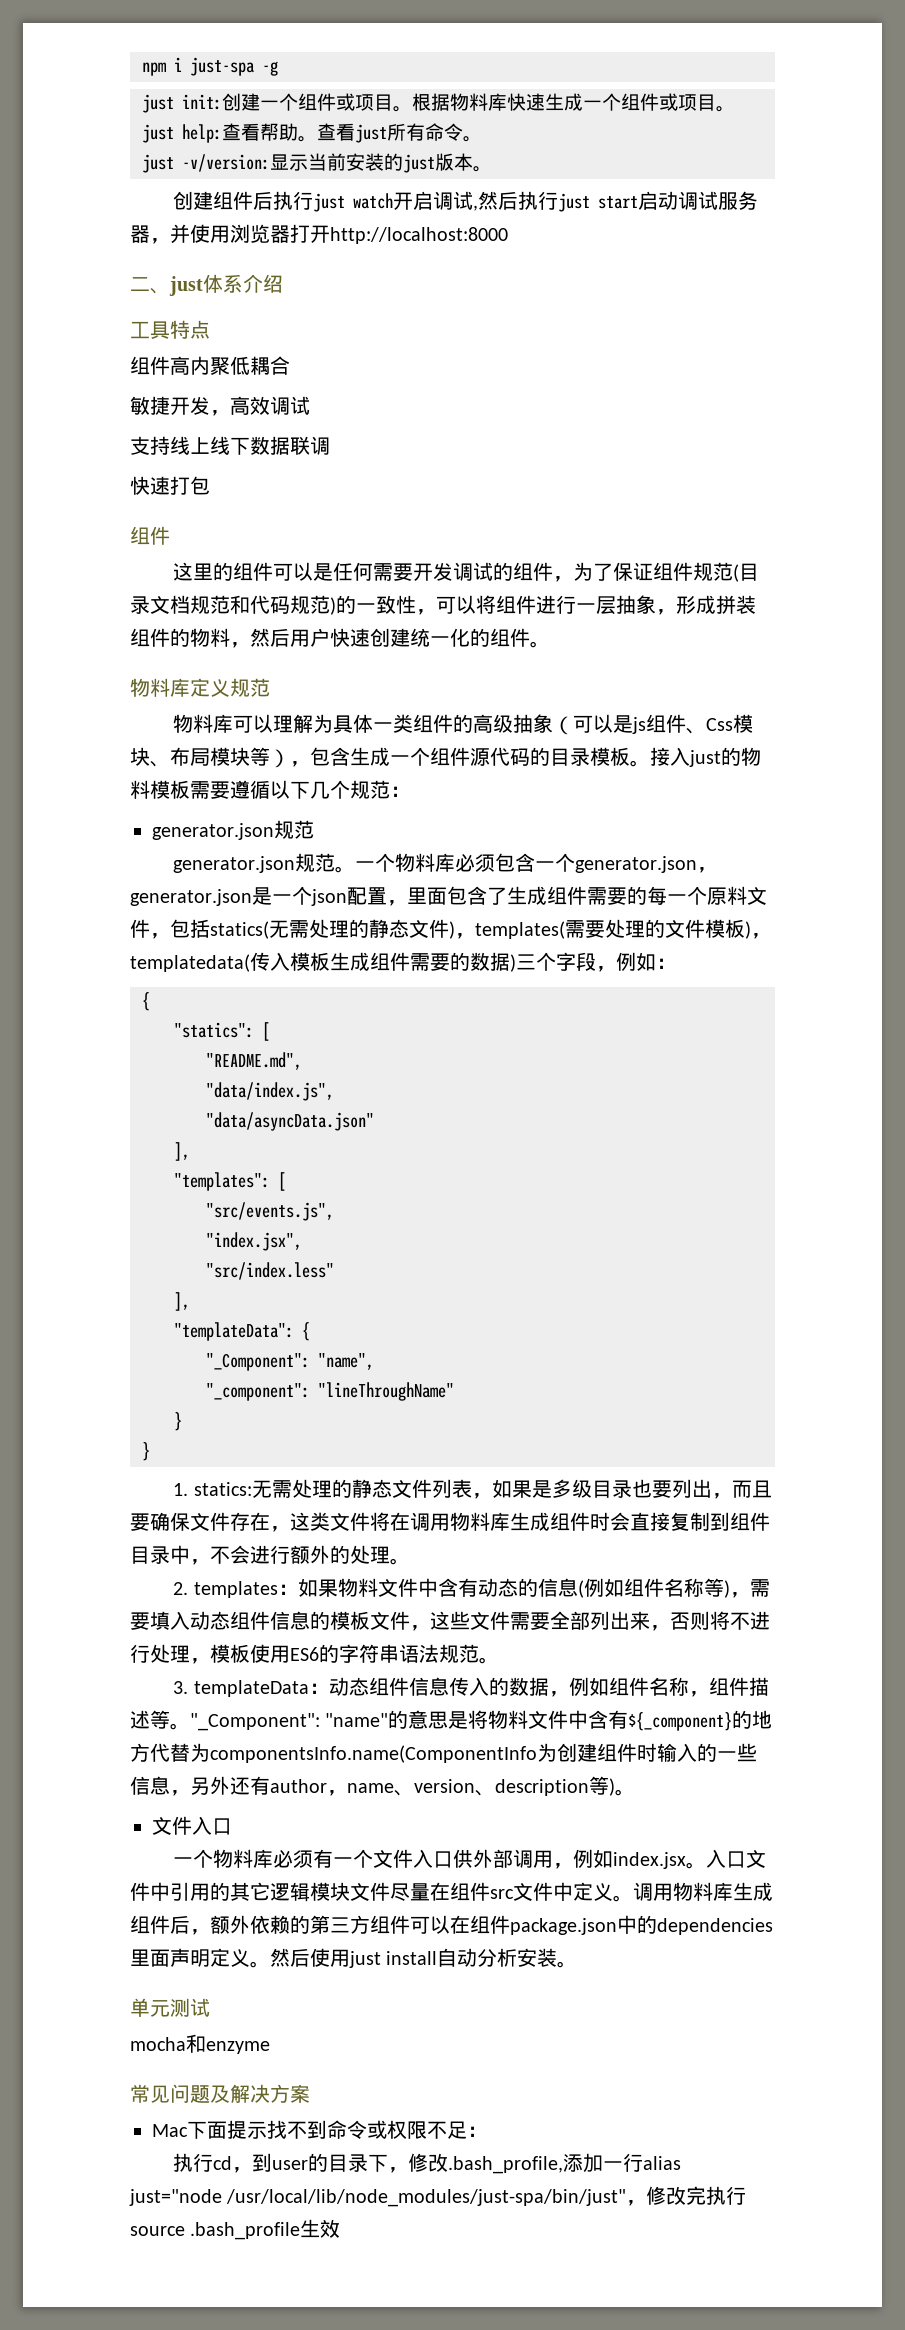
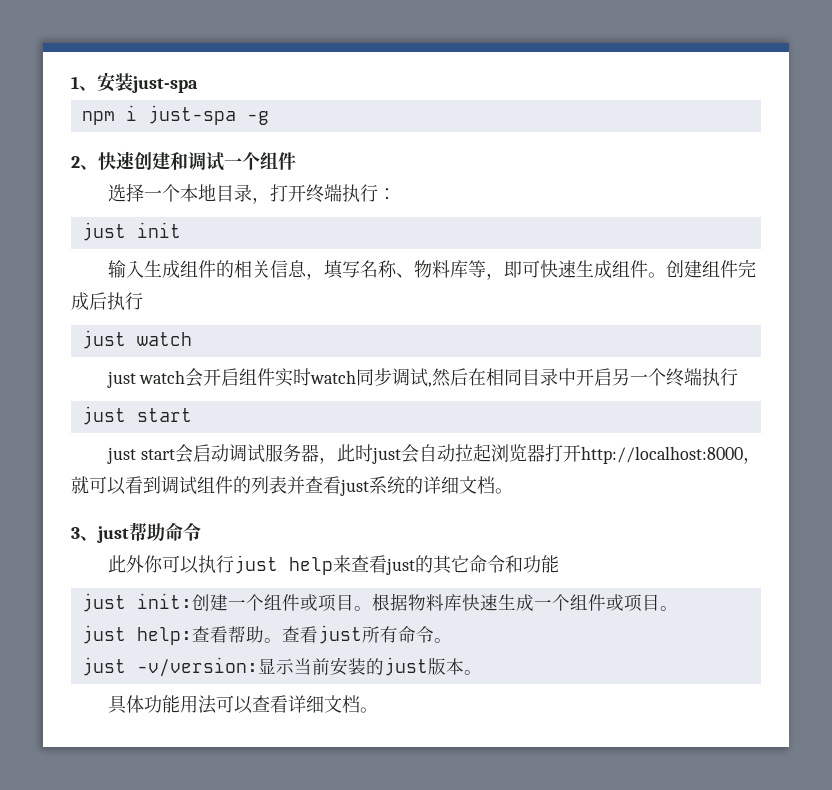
+ 1、安装just-spa
+ 2、快速创建和调试一个组件
+ 选择一个本地目录，打开终端执行：
+ just init
+ 输入生成组件的相关信息，填写名称、物料库等，即可快速生成组件。创建组件完成后执行
+ just watch
+ just watch会开启组件实时watch同步调试,然后在相同目录中开启另一个终端执行
+ just start
+ just start会启动调试服务器，此时just会自动拉起浏览器打开http://localhost:8000，就可以看到调试组件的列表并查看just系统的详细文档。
+ 3、just帮助命令
+ 此外你可以执行just help来查看just的其它命令和功能
- 创建组件后执行just watch开启调试,然后执行just start启动调试服务器，并使用浏览器打开http://localhost:8000
- 二、just体系介绍
- 工具特点
- 组件高内聚低耦合
- 敏捷开发，高效调试
- 支持线上线下数据联调
- 快速打包
- 组件
- 这里的组件可以是任何需要开发调试的组件，为了保证组件规范(目录文档规范和代码规范)的一致性，可以将组件进行一层抽象，形成拼装组件的物料，然后用户快速创建统一化的组件。
- 物料库定义规范
- 物料库可以理解为具体一类组件的高级抽象（可以是js组件、Css模块、布局模块等），包含生成一个组件源代码的目录模板。接入just的物料模板需要遵循以下几个规范：
- generator.json规范
- generator.json规范。一个物料库必须包含一个generator.json，generator.json是一个json配置，里面包含了生成组件需要的每一个原料文件，包括statics(无需处理的静态文件)，templates(需要处理的文件模板)，templatedata(传入模板生成组件需要的数据)三个字段，例如：
- {
- "statics": [
- "README.md",
- "data/index.js",
- "data/asyncData.json"
- ],
- "templates": [
- "src/events.js",
- "index.jsx",
- "src/index.less"
- ],
- "templateData": {
- "_Component": "name",
- "_component": "lineThroughName"
- }
- }
- 1. statics:无需处理的静态文件列表，如果是多级目录也要列出，而且要确保文件存在，这类文件将在调用物料库生成组件时会直接复制到组件目录中，不会进行额外的处理。
- 2. templates：如果物料文件中含有动态的信息(例如组件名称等)，需要填入动态组件信息的模板文件，这些文件需要全部列出来，否则将不进行处理，模板使用ES6的字符串语法规范。
- 3. templateData：动态组件信息传入的数据，例如组件名称，组件描述等。"_Component": "name"的意思是将物料文件中含有${_component}的地方代替为componentsInfo.name(ComponentInfo为创建组件时输入的一些信息，另外还有author，name、version、description等)。
- 文件入口
- 一个物料库必须有一个文件入口供外部调用，例如index.jsx。入口文件中引用的其它逻辑模块文件尽量在组件src文件中定义。调用物料库生成组件后，额外依赖的第三方组件可以在组件package.json中的dependencies里面声明定义。然后使用just install自动分析安装。
- 单元测试
- mocha和enzyme
- 常见问题及解决方案
- Mac下面提示找不到命令或权限不足：
- 执行cd，到user的目录下，修改.bash_profile,添加一行alias just="node /usr/local/lib/node_modules/just-spa/bin/just"，修改完执行source .bash_profile生效
+ 具体功能用法可以查看详细文档。

